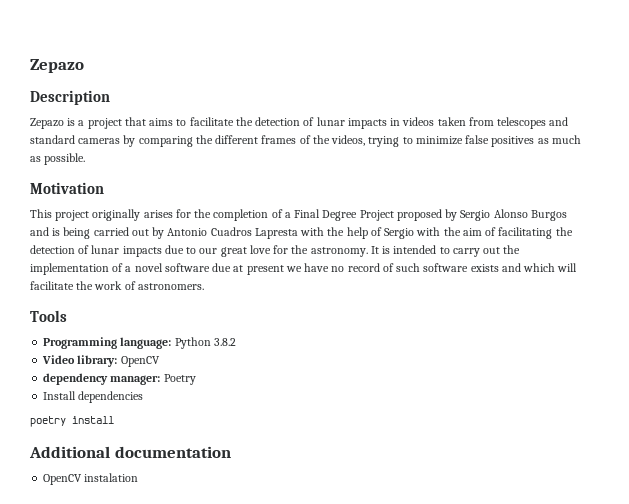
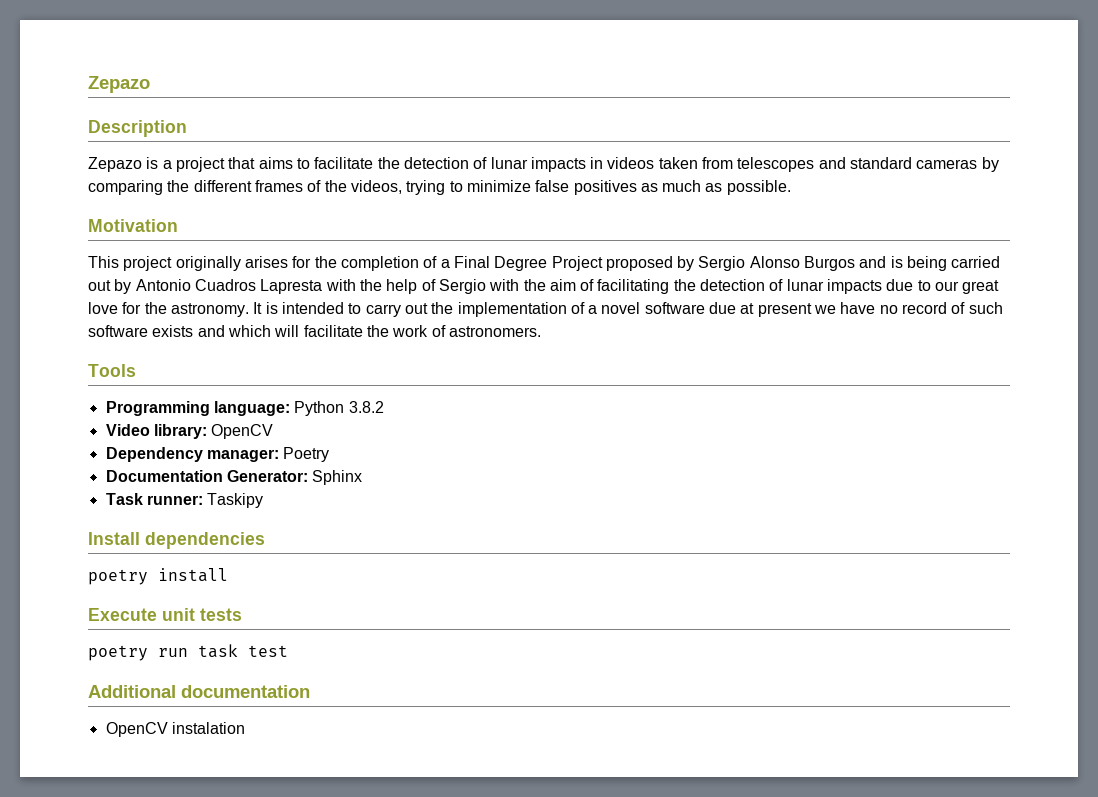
- dependency manager: Poetry
+ Dependency manager: Poetry
+ Documentation Generator: Sphinx
+ Task runner: Taskipy
  Install dependencies
  poetry install
+ Execute unit tests
+ poetry run task test

